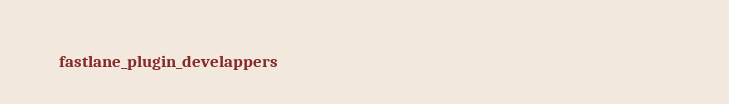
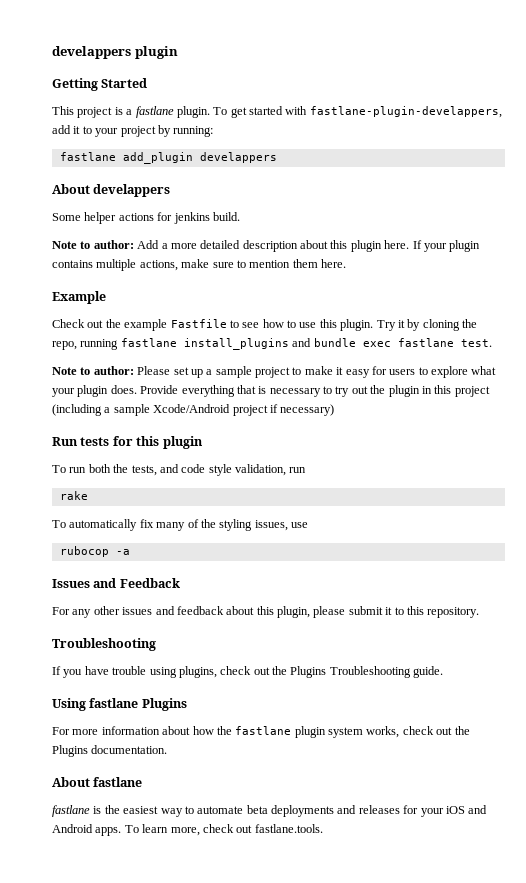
- fastlane_plugin_develappers
+ develappers plugin
+ Getting Started
+ This project is a fastlane plugin. To get started with fastlane-plugin-develappers, add it to your project by running:
+ fastlane add_plugin develappers
+ About develappers
+ Some helper actions for jenkins build.
+ Note to author: Add a more detailed description about this plugin here. If your plugin contains multiple actions, make sure to mention them here.
+ Example
+ Check out the example Fastfile to see how to use this plugin. Try it by cloning the repo, running fastlane install_plugins and bundle exec fastlane test.
+ Note to author: Please set up a sample project to make it easy for users to explore what your plugin does. Provide everything that is necessary to try out the plugin in this project (including a sample Xcode/Android project if necessary)
+ Run tests for this plugin
+ To run both the tests, and code style validation, run
+ rake
+ To automatically fix many of the styling issues, use
+ rubocop -a
+ Issues and Feedback
+ For any other issues and feedback about this plugin, please submit it to this repository.
+ Troubleshooting
+ If you have trouble using plugins, check out the Plugins Troubleshooting guide.
+ Using fastlane Plugins
+ For more information about how the fastlane plugin system works, check out the Plugins documentation.
+ About fastlane
+ fastlane is the easiest way to automate beta deployments and releases for your iOS and Android apps. To learn more, check out fastlane.tools.

